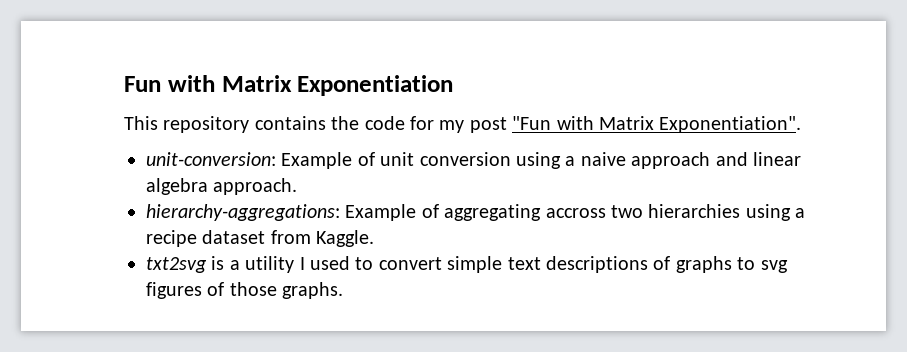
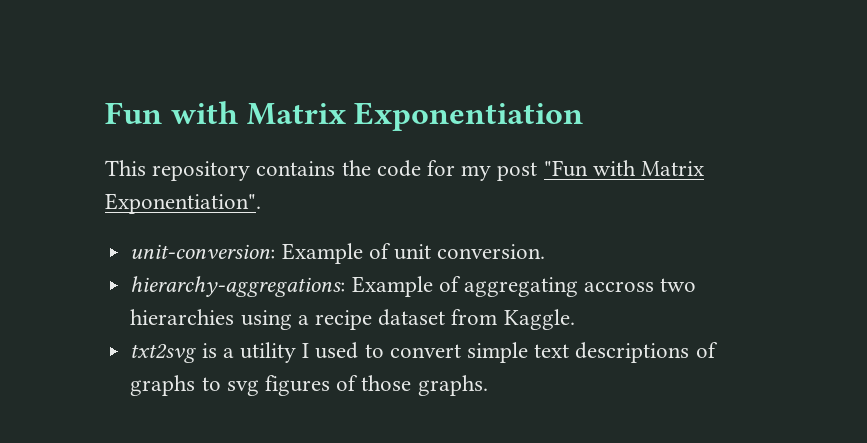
- unit-conversion: Example of unit conversion using a naive approach and linear algebra approach.
+ unit-conversion: Example of unit conversion.

